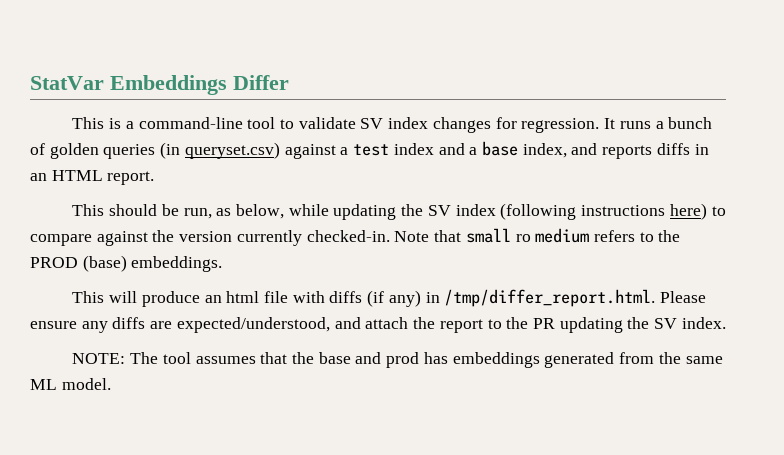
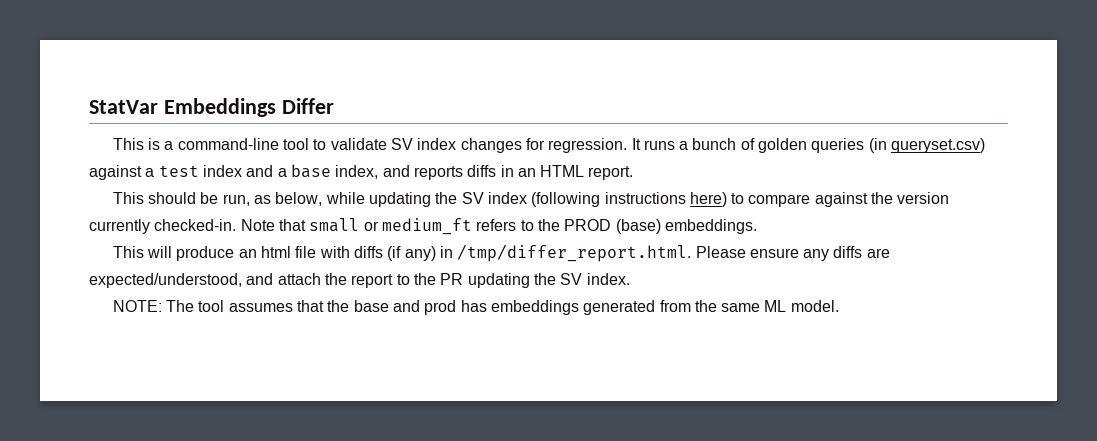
- Note that small ro medium refers to the PROD (base) embeddings.
+ Note that small or medium_ft refers to the PROD (base) embeddings.

